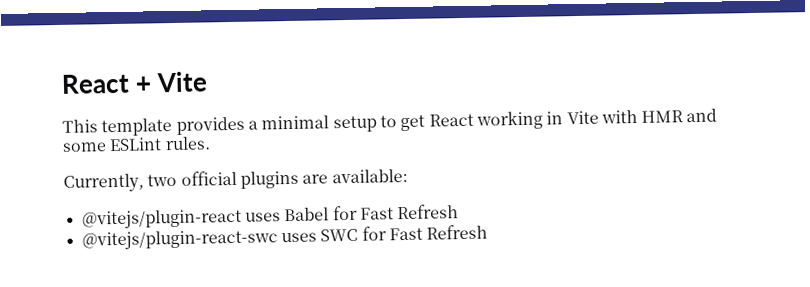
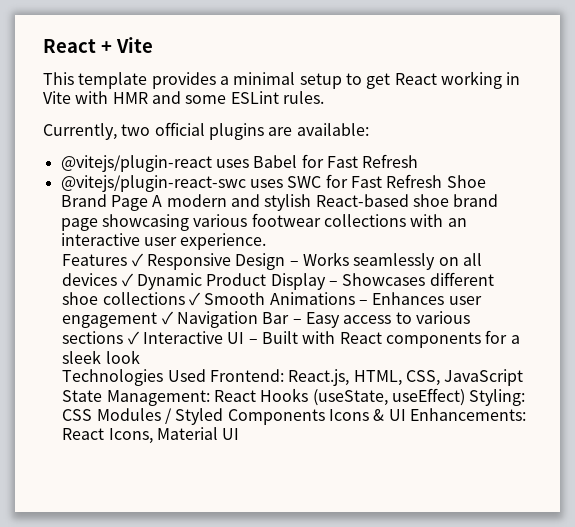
- @vitejs/plugin-react-swc uses SWC for Fast Refresh
+ @vitejs/plugin-react-swc uses SWC for Fast Refresh Shoe Brand Page A modern and stylish React-based shoe brand page showcasing various footwear collections with an interactive user experience.
+ Features ✓ Responsive Design – Works seamlessly on all devices ✓ Dynamic Product Display – Showcases different shoe collections ✓ Smooth Animations – Enhances user engagement ✓ Navigation Bar – Easy access to various sections ✓ Interactive UI – Built with React components for a sleek look
+ Technologies Used Frontend: React.js, HTML, CSS, JavaScript State Management: React Hooks (useState, useEffect) Styling: CSS Modules / Styled Components Icons & UI Enhancements: React Icons, Material UI

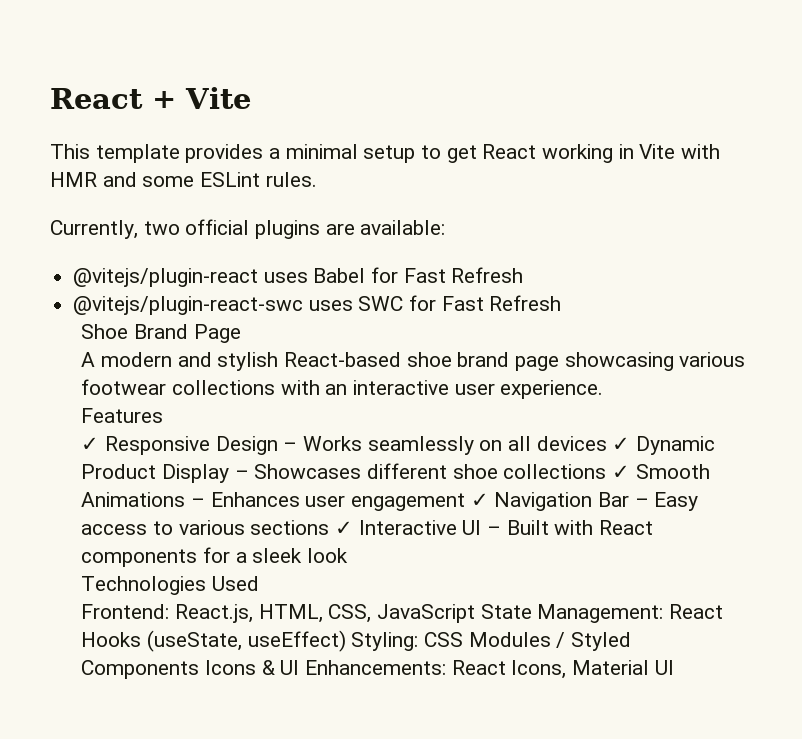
- @vitejs/plugin-react-swc uses SWC for Fast Refresh Shoe Brand Page A modern and stylish React-based shoe brand page showcasing various footwear collections with an interactive user experience.
+ @vitejs/plugin-react-swc uses SWC for Fast Refresh
+ Shoe Brand Page
+ A modern and stylish React-based shoe brand page showcasing various footwear collections with an interactive user experience.
- Features ✓ Responsive Design – Works seamlessly on all devices ✓ Dynamic Product Display – Showcases different shoe collections ✓ Smooth Animations – Enhances user engagement ✓ Navigation Bar – Easy access to various sections ✓ Interactive UI – Built with React components for a sleek look
+ Features
+ ✓ Responsive Design – Works seamlessly on all devices ✓ Dynamic Product Display – Showcases different shoe collections ✓ Smooth Animations – Enhances user engagement ✓ Navigation Bar – Easy access to various sections ✓ Interactive UI – Built with React components for a sleek look
- Technologies Used Frontend: React.js, HTML, CSS, JavaScript State Management: React Hooks (useState, useEffect) Styling: CSS Modules / Styled Components Icons & UI Enhancements: React Icons, Material UI
+ Technologies Used
+ Frontend: React.js, HTML, CSS, JavaScript State Management: React Hooks (useState, useEffect) Styling: CSS Modules / Styled Components Icons & UI Enhancements: React Icons, Material UI

